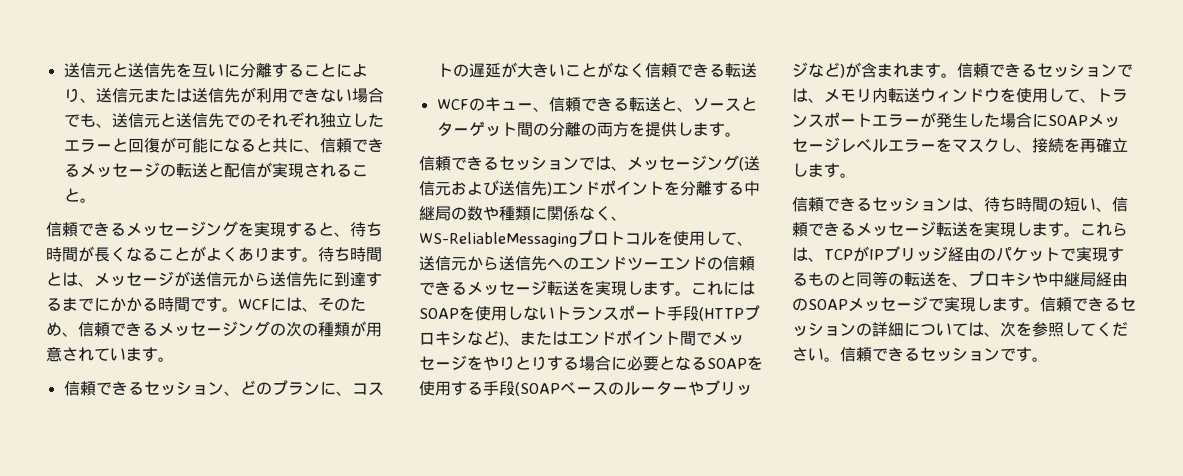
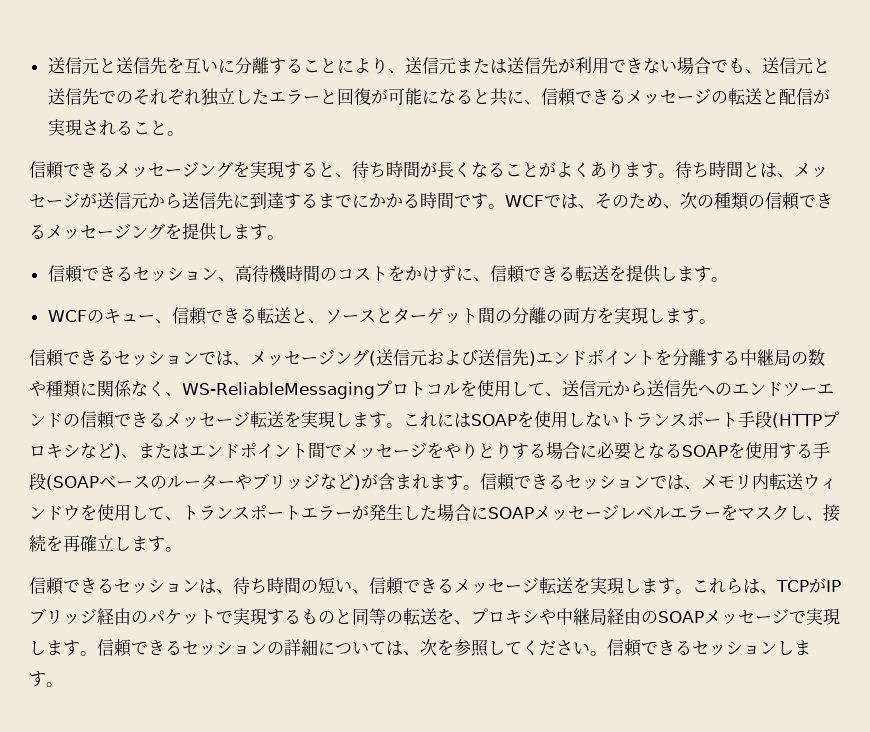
- WCFには、そのため、信頼できるメッセージングの次の種類が用意されています。
+ WCFでは、そのため、次の種類の信頼できるメッセージングを提供します。
- 信頼できるセッション、どのプランに、コストの遅延が大きいことがなく信頼できる転送
+ 信頼できるセッション、高待機時間のコストをかけずに、信頼できる転送を提供します。
- WCFのキュー、信頼できる転送と、ソースとターゲット間の分離の両方を提供します。
+ WCFのキュー、信頼できる転送と、ソースとターゲット間の分離の両方を実現します。
- 信頼できるセッションです。
+ 信頼できるセッションします。

